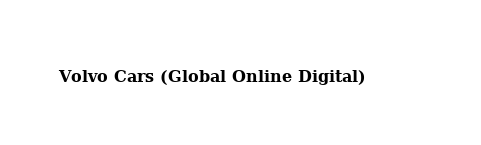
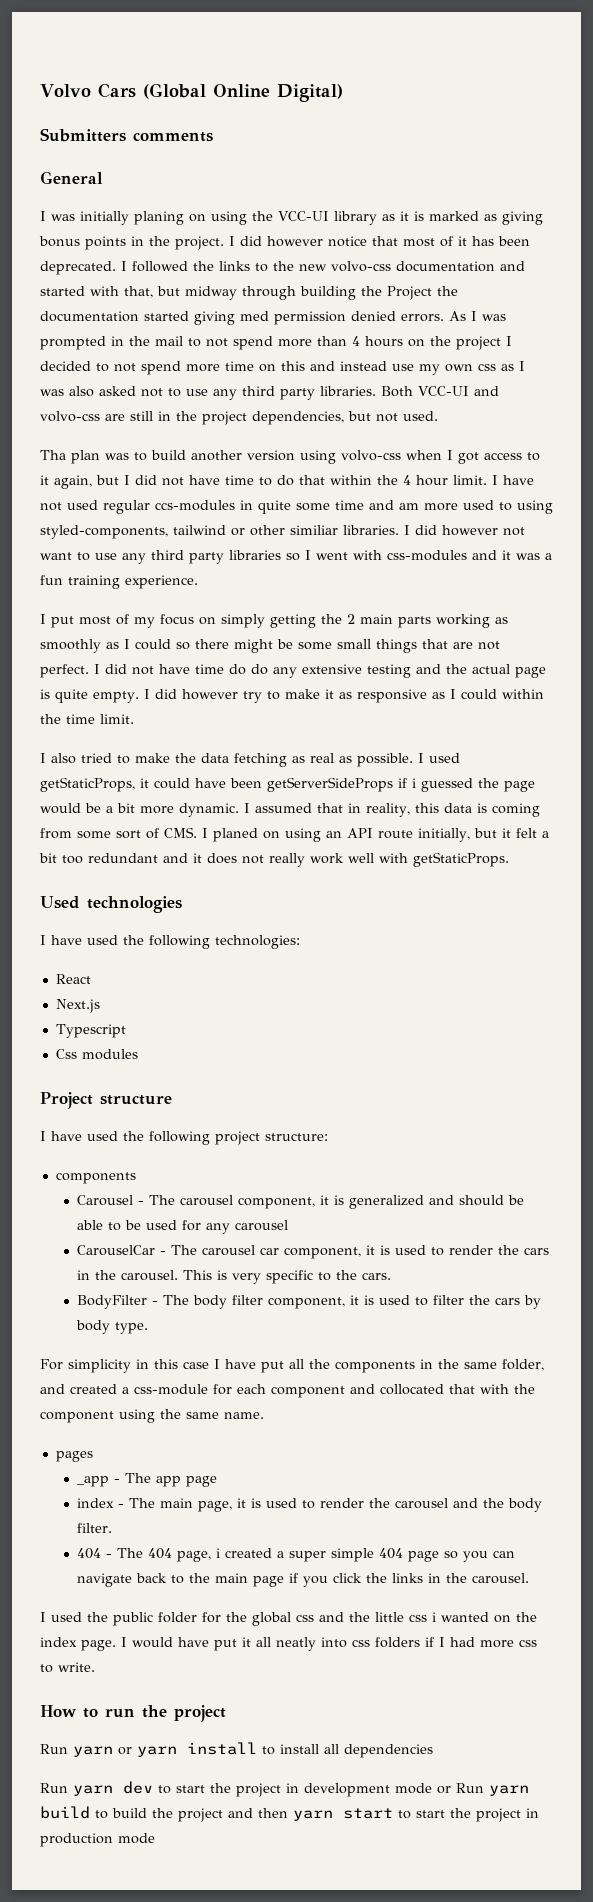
+ Submitters comments
+ General
+ I was initially planing on using the VCC-UI library as it is marked as giving bonus points in the project. I did however notice that most of it has been deprecated. I followed the links to the new volvo-css documentation and started with that, but midway through building the Project the documentation started giving med permission denied errors. As I was prompted in the mail to not spend more than 4 hours on the project I decided to not spend more time on this and instead use my own css as I was also asked not to use any third party libraries. Both VCC-UI and volvo-css are still in the project dependencies, but not used.
+ Tha plan was to build another version using volvo-css when I got access to it again, but I did not have time to do that within the 4 hour limit. I have not used regular ccs-modules in quite some time and am more used to using styled-components, tailwind or other similiar libraries. I did however not want to use any third party libraries so I went with css-modules and it was a fun training experience.
+ I put most of my focus on simply getting the 2 main parts working as smoothly as I could so there might be some small things that are not perfect. I did not have time do do any extensive testing and the actual page is quite empty. I did however try to make it as responsive as I could within the time limit.
+ I also tried to make the data fetching as real as possible. I used getStaticProps, it could have been getServerSideProps if i guessed the page would be a bit more dynamic. I assumed that in reality, this data is coming from some sort of CMS. I planed on using an API route initially, but it felt a bit too redundant and it does not really work well with getStaticProps.
+ Used technologies
+ I have used the following technologies:
+ React
+ Next.js
+ Typescript
+ Css modules
+ Project structure
+ I have used the following project structure:
+ components
+ Carousel - The carousel component, it is generalized and should be able to be used for any carousel
+ CarouselCar - The carousel car component, it is used to render the cars in the carousel. This is very specific to the cars.
+ BodyFilter - The body filter component, it is used to filter the cars by body type.
+ For simplicity in this case I have put all the components in the same folder, and created a css-module for each component and collocated that with the component using the same name.
+ pages
+ _app - The app page
+ index - The main page, it is used to render the carousel and the body filter.
+ 404 - The 404 page, i created a super simple 404 page so you can navigate back to the main page if you click the links in the carousel.
+ I used the public folder for the global css and the little css i wanted on the index page. I would have put it all neatly into css folders if I had more css to write.
+ How to run the project
+ Run yarn or yarn install to install all dependencies
+ Run yarn dev to start the project in development mode or Run yarn build to build the project and then yarn start to start the project in production mode

